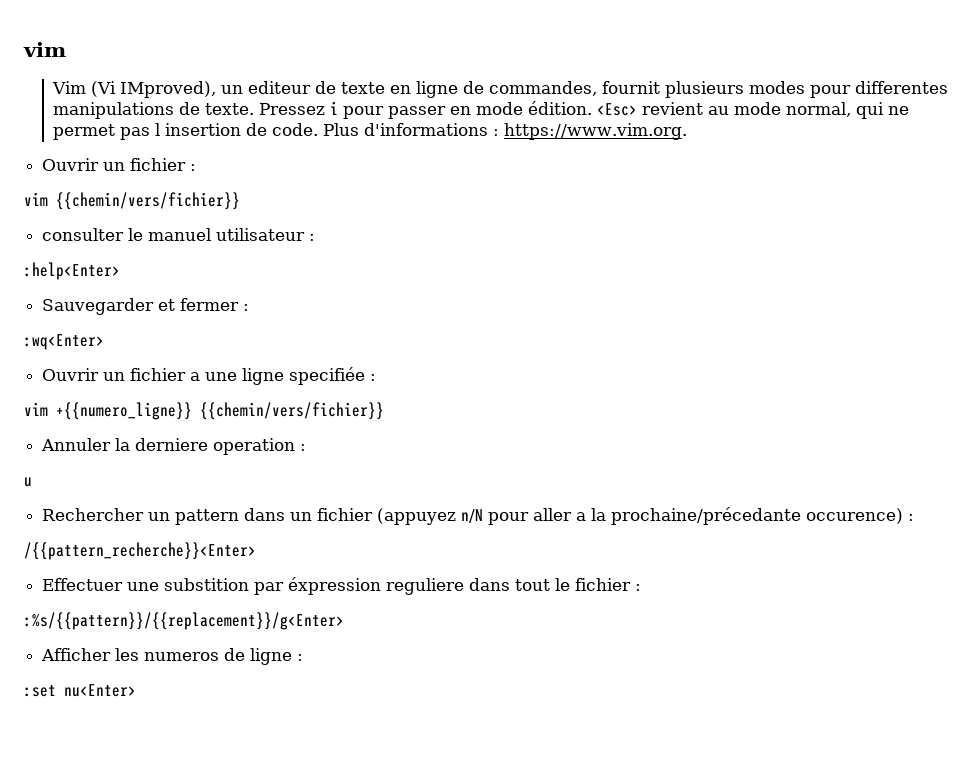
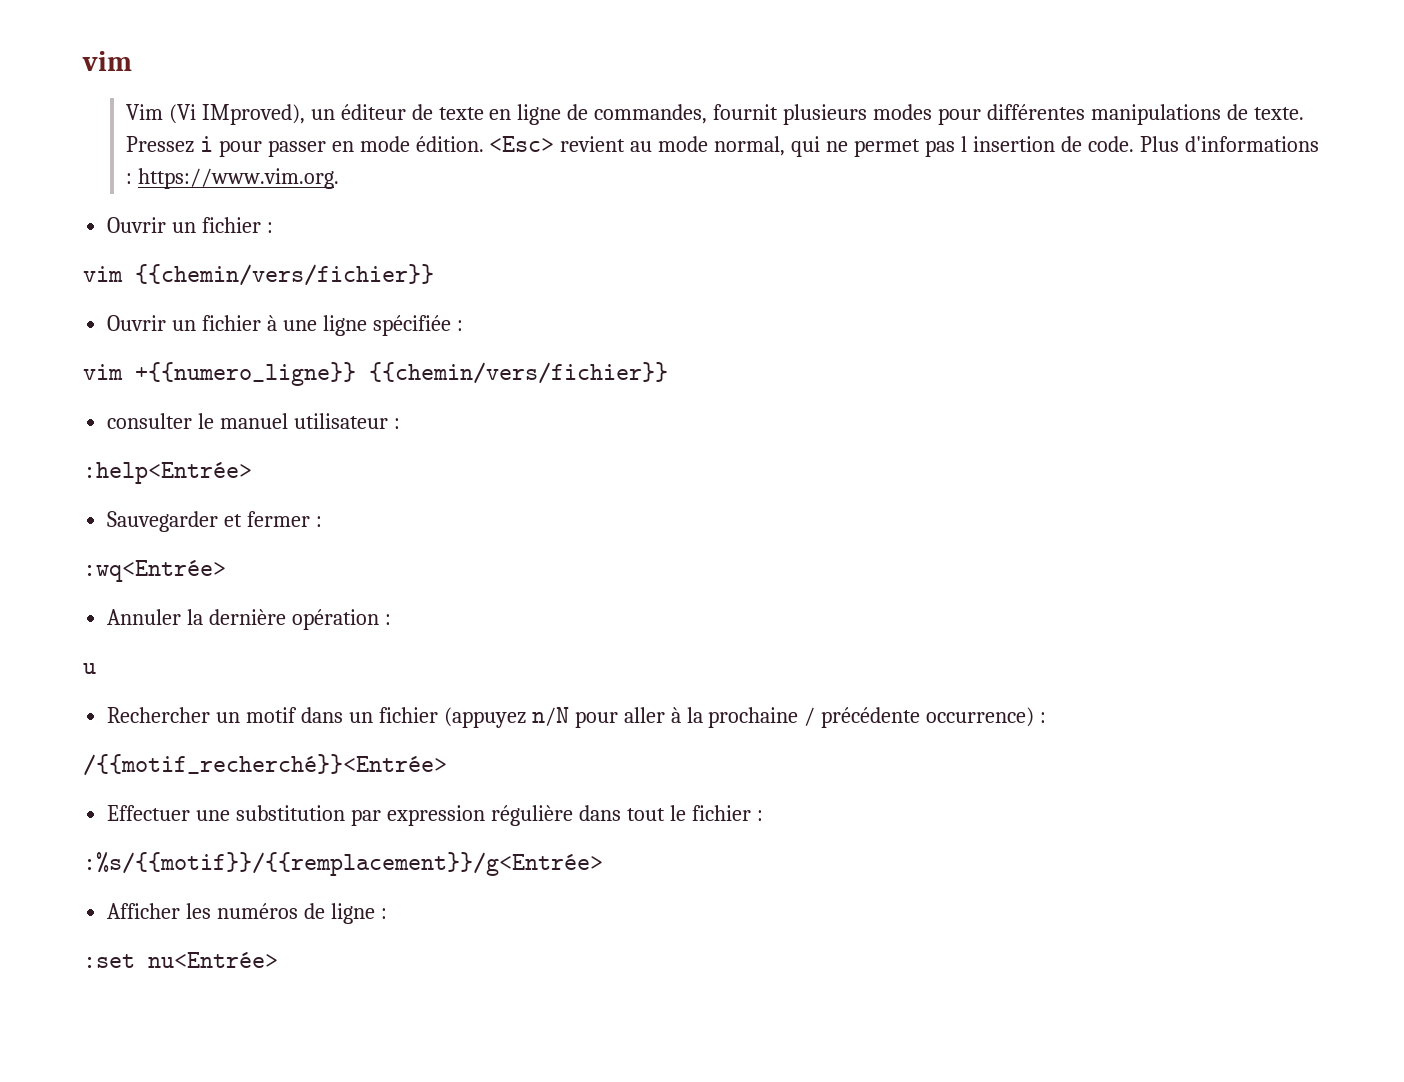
- Vim (Vi IMproved), un editeur de texte en ligne de commandes, fournit plusieurs modes pour differentes manipulations de texte.
+ Vim (Vi IMproved), un éditeur de texte en ligne de commandes, fournit plusieurs modes pour différentes manipulations de texte.
+ Ouvrir un fichier à une ligne spécifiée :
+ vim +{{numero_ligne}} {{chemin/vers/fichier}}
- :help<Enter>
+ :help<Entrée>
- :wq<Enter>
- Ouvrir un fichier a une ligne specifiée :
- vim +{{numero_ligne}} {{chemin/vers/fichier}}
+ :wq<Entrée>
- Annuler la derniere operation :
+ Annuler la dernière opération :
- Rechercher un pattern dans un fichier (appuyez n/N pour aller a la prochaine/précedante occurence) :
- /{{pattern_recherche}}<Enter>
+ Rechercher un motif dans un fichier (appuyez n/N pour aller à la prochaine / précédente occurrence) :
+ /{{motif_recherché}}<Entrée>
- Effectuer une substition par éxpression reguliere dans tout le fichier :
+ Effectuer une substitution par expression régulière dans tout le fichier :
- :%s/{{pattern}}/{{replacement}}/g<Enter>
+ :%s/{{motif}}/{{remplacement}}/g<Entrée>
- Afficher les numeros de ligne :
+ Afficher les numéros de ligne :
- :set nu<Enter>
+ :set nu<Entrée>

